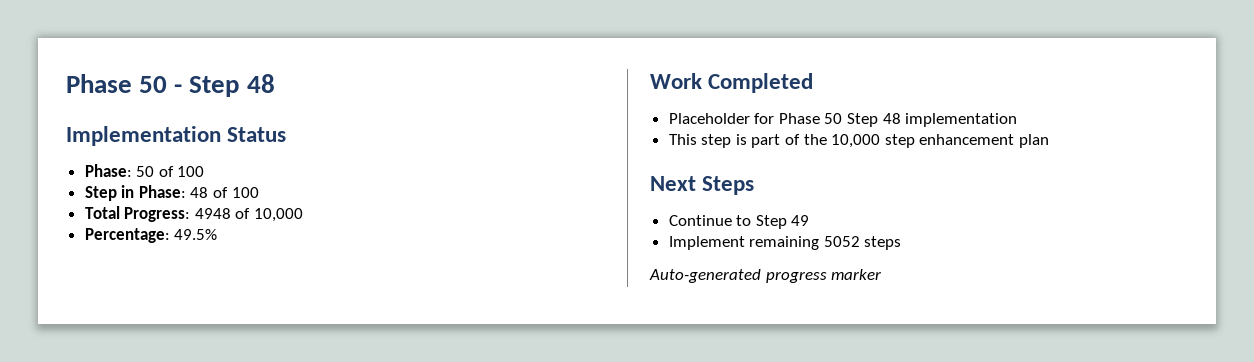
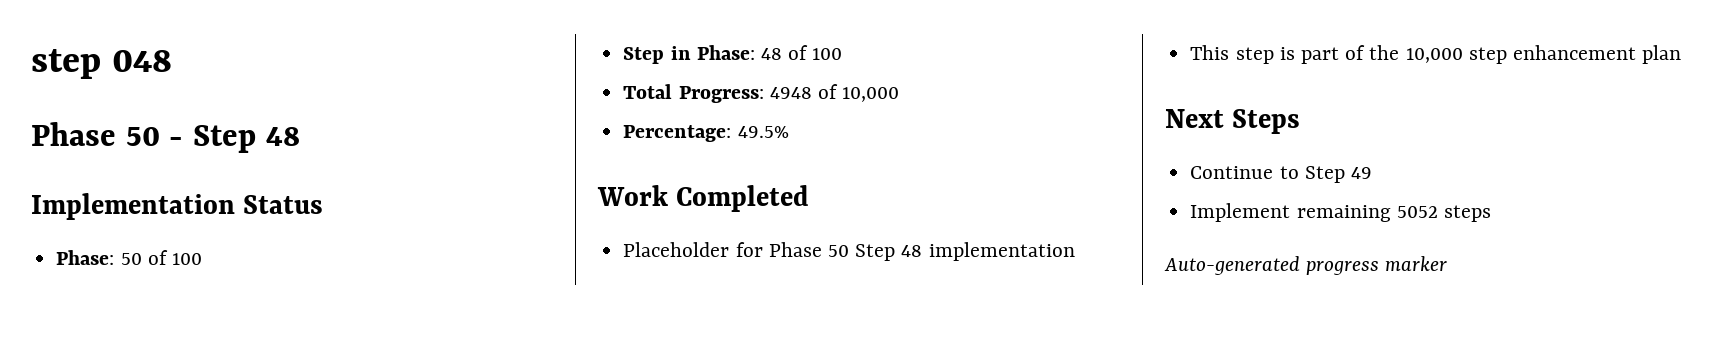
+ step 048

